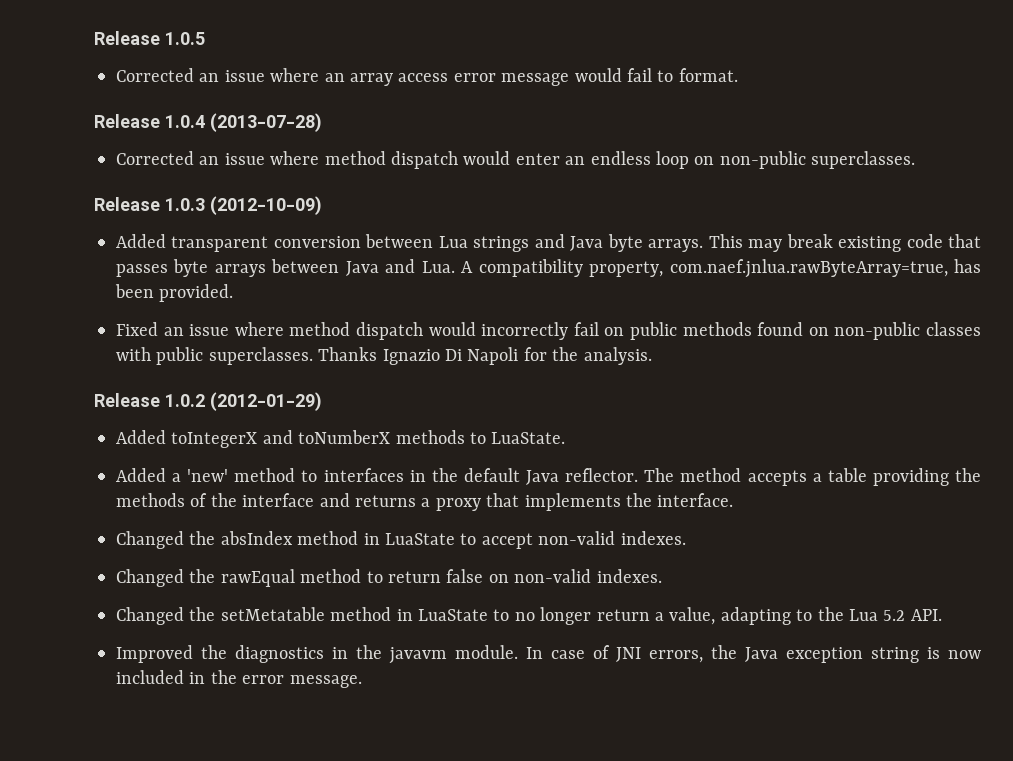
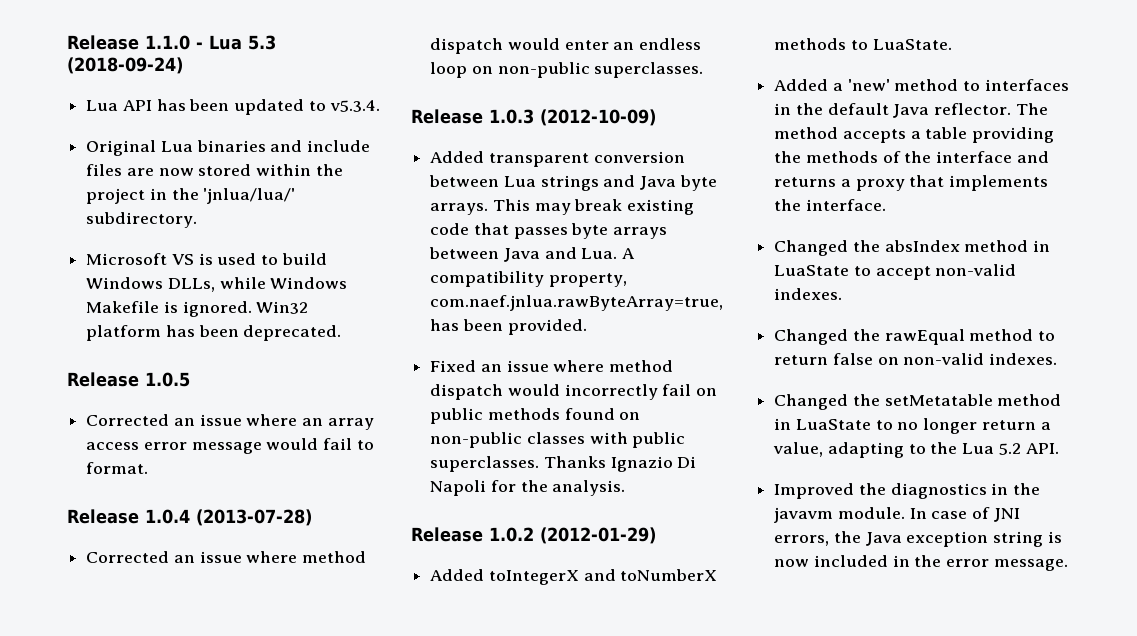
+ Release 1.1.0 - Lua 5.3 (2018-09-24)
+ Lua API has been updated to v5.3.4.
+ Original Lua binaries and include files are now stored within the project in the 'jnlua/lua/' subdirectory.
+ Microsoft VS is used to build Windows DLLs, while Windows Makefile is ignored. Win32 platform has been deprecated.

